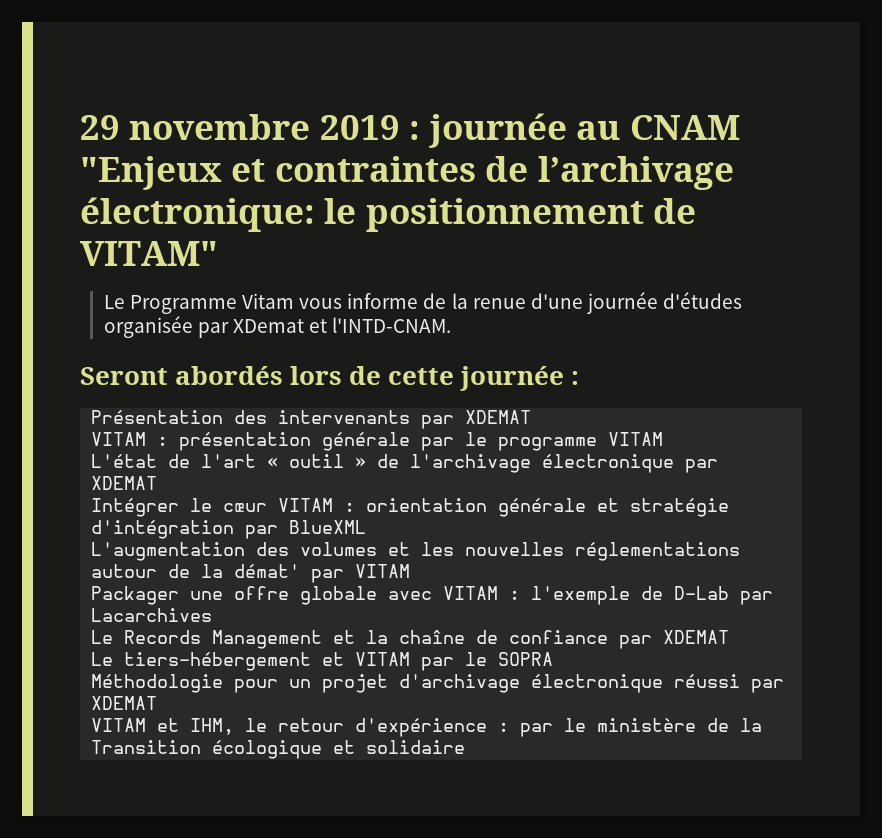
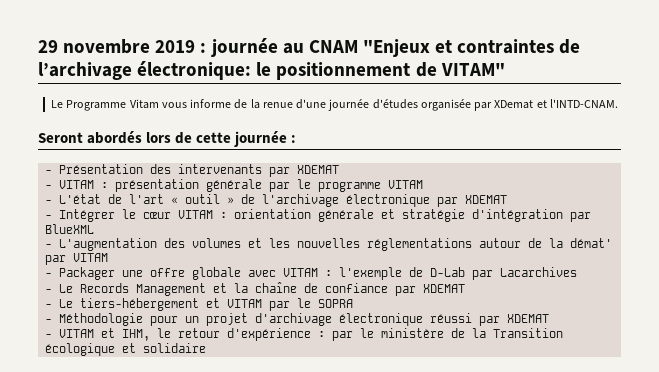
- Présentation des intervenants par XDEMAT
+ - Présentation des intervenants par XDEMAT
- VITAM : présentation générale par le programme VITAM
+ - VITAM : présentation générale par le programme VITAM
- L'état de l'art « outil » de l'archivage électronique par XDEMAT
+ - L'état de l'art « outil » de l'archivage électronique par XDEMAT
- Intégrer le cœur VITAM : orientation générale et stratégie d'intégration par BlueXML
+ - Intégrer le cœur VITAM : orientation générale et stratégie d'intégration par BlueXML
- L'augmentation des volumes et les nouvelles réglementations autour de la démat' par VITAM
+ - L'augmentation des volumes et les nouvelles réglementations autour de la démat' par VITAM
- Packager une offre globale avec VITAM : l'exemple de D-Lab par Lacarchives
+ - Packager une offre globale avec VITAM : l'exemple de D-Lab par Lacarchives
- Le Records Management et la chaîne de confiance par XDEMAT
+ - Le Records Management et la chaîne de confiance par XDEMAT
- Le tiers-hébergement et VITAM par le SOPRA
+ - Le tiers-hébergement et VITAM par le SOPRA
- Méthodologie pour un projet d'archivage électronique réussi par XDEMAT
+ - Méthodologie pour un projet d'archivage électronique réussi par XDEMAT
- VITAM et IHM, le retour d'expérience : par le ministère de la Transition écologique et solidaire
+ - VITAM et IHM, le retour d'expérience : par le ministère de la Transition écologique et solidaire

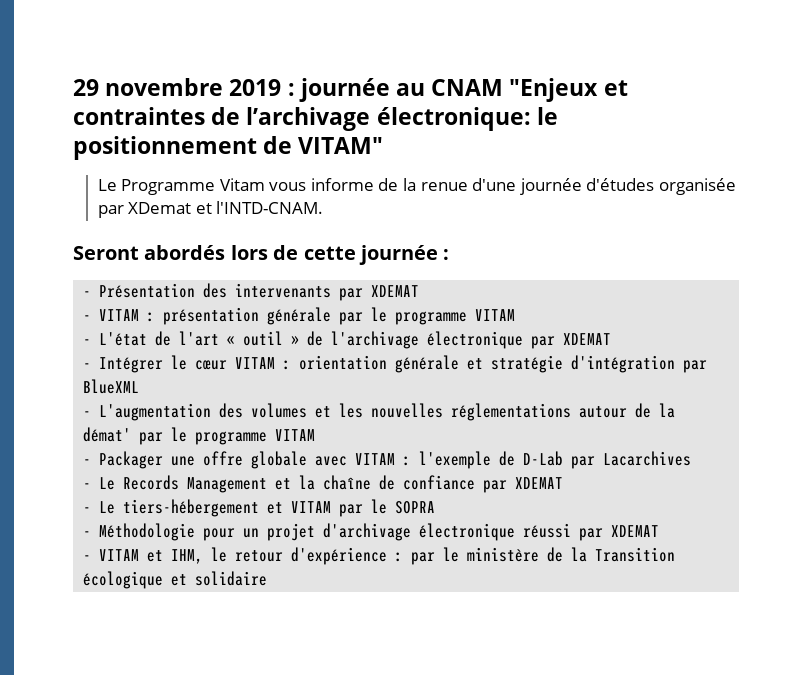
- - L'augmentation des volumes et les nouvelles réglementations autour de la démat' par VITAM
+ - L'augmentation des volumes et les nouvelles réglementations autour de la démat' par le programme VITAM

